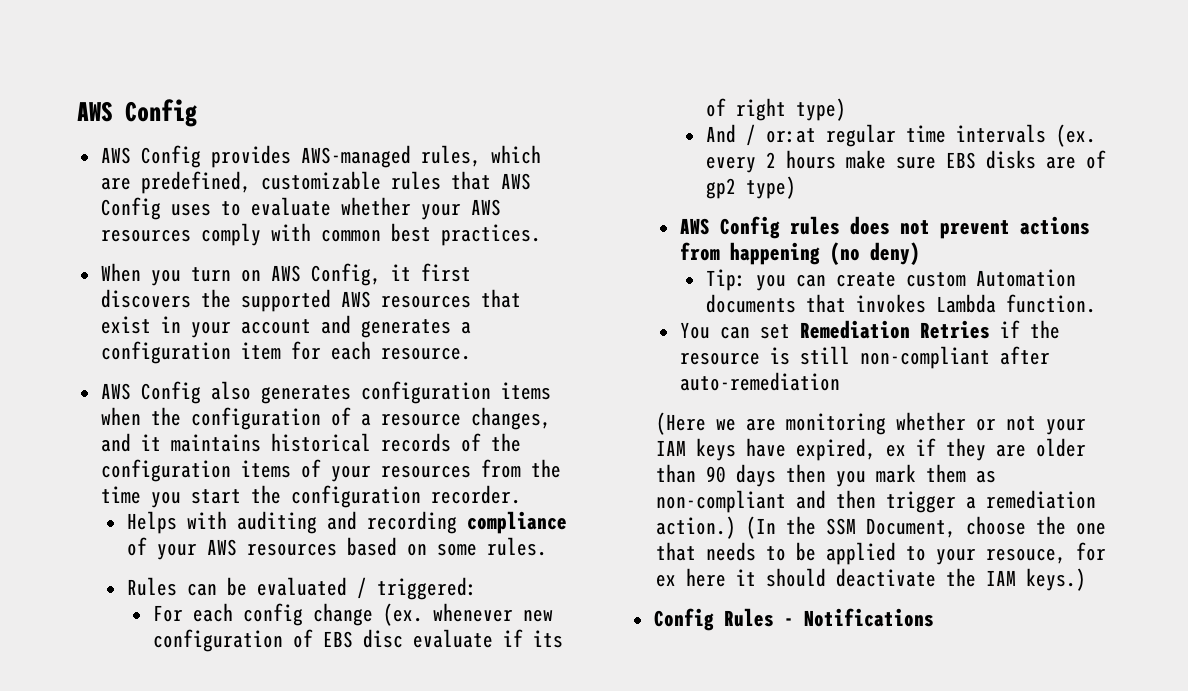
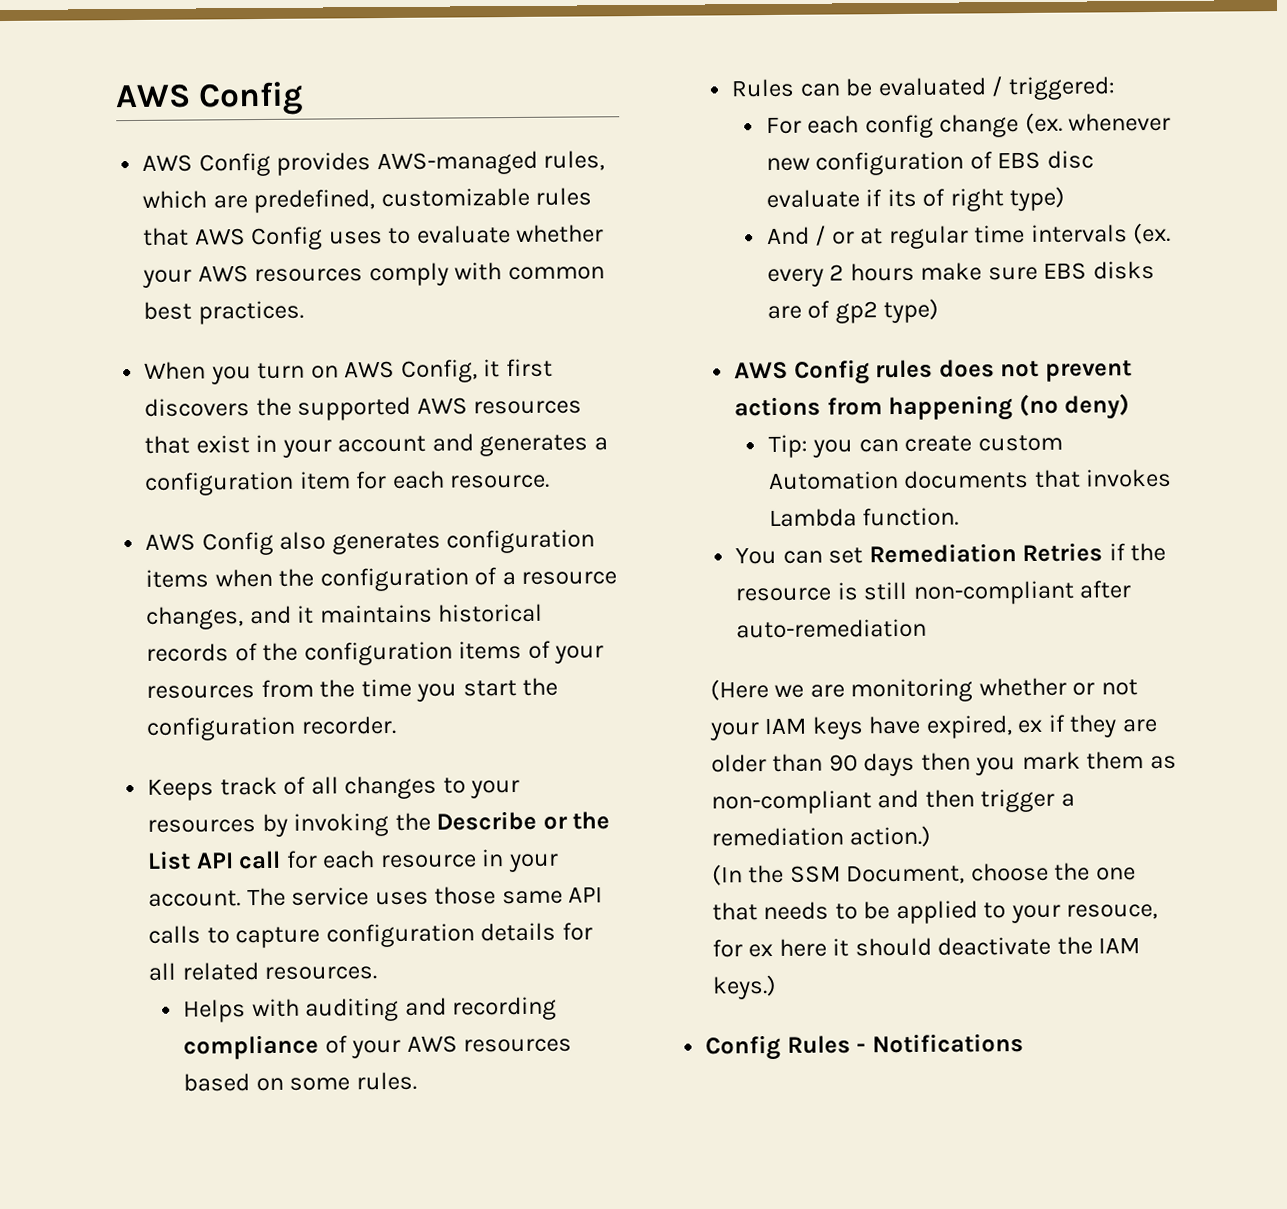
+ Keeps track of all changes to your resources by invoking the Describe or the List API call for each resource in your account. The service uses those same API calls to capture configuration details for all related resources.
- And / or:at regular time intervals (ex. every 2 hours make sure EBS disks are of gp2 type)
+ And / or at regular time intervals (ex. every 2 hours make sure EBS disks are of gp2 type)
- (Here we are monitoring whether or not your IAM keys have expired, ex if they are older than 90 days then you mark them as non-compliant and then trigger a remediation action.) (In the SSM Document, choose the one that needs to be applied to your resouce, for ex here it should deactivate the IAM keys.)
+ (Here we are monitoring whether or not your IAM keys have expired, ex if they are older than 90 days then you mark them as non-compliant and then trigger a remediation action.)
+ (In the SSM Document, choose the one that needs to be applied to your resouce, for ex here it should deactivate the IAM keys.)

